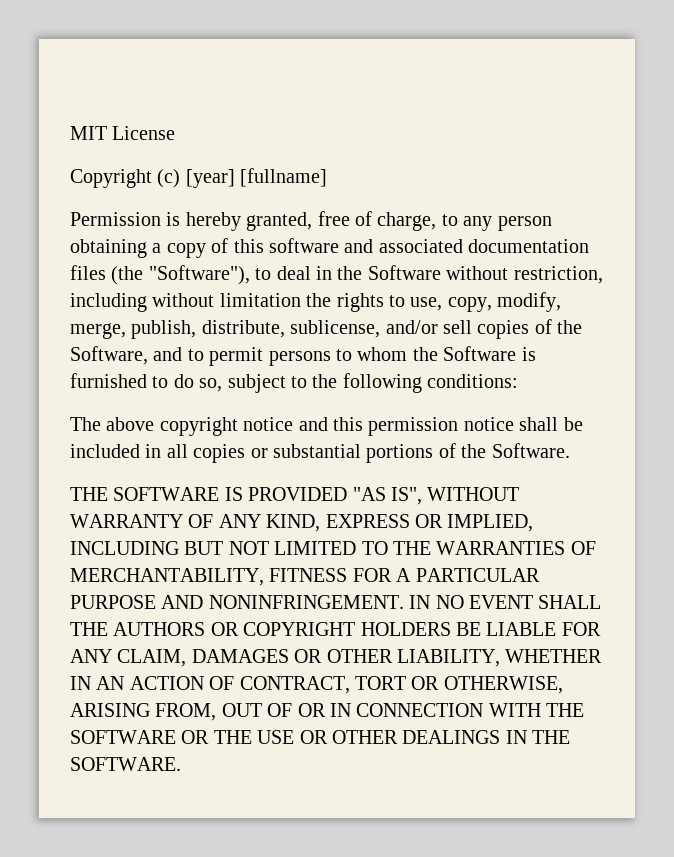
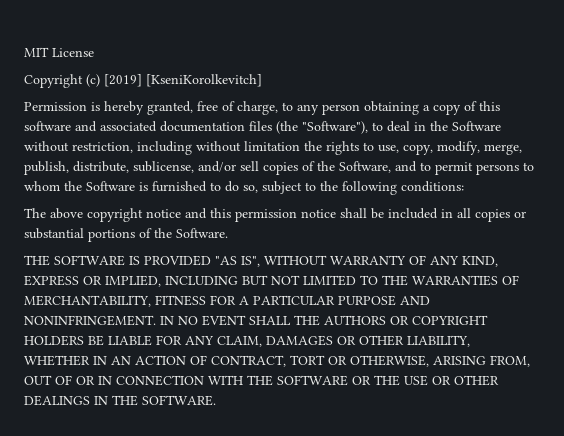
- Copyright (c) [year] [fullname]
+ Copyright (c) [2019] [KseniKorolkevitch]

